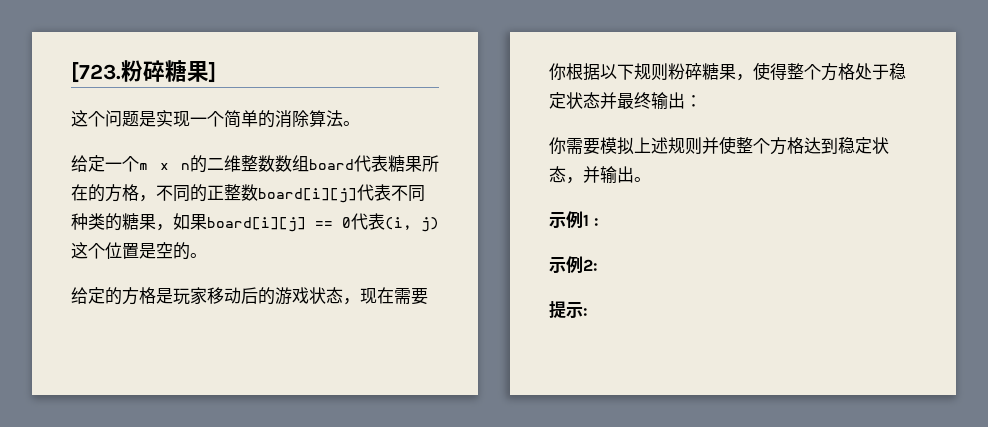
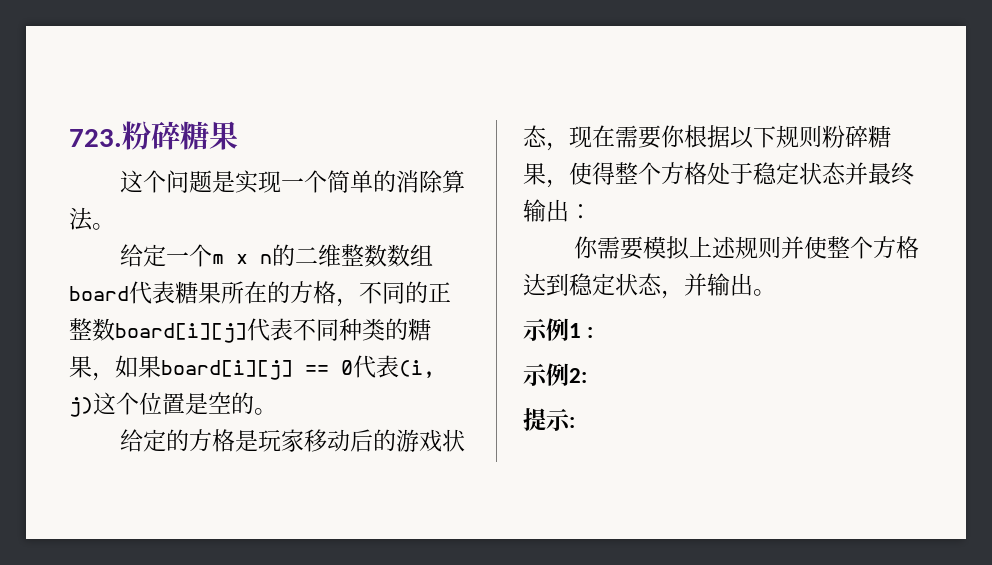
- [723.粉碎糖果]
+ 723.粉碎糖果

